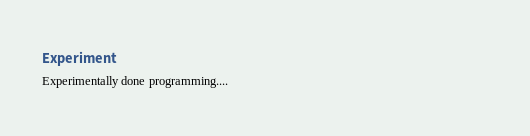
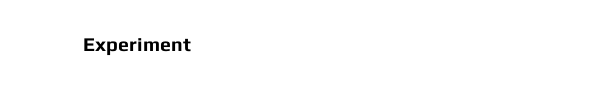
- Experimentally done programming....

